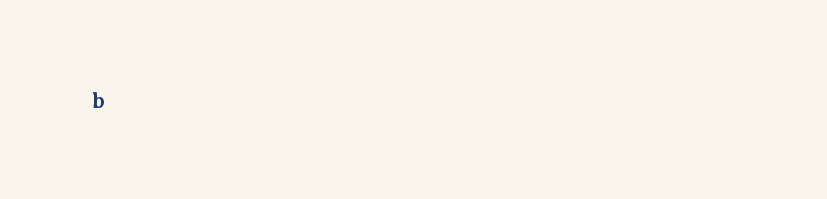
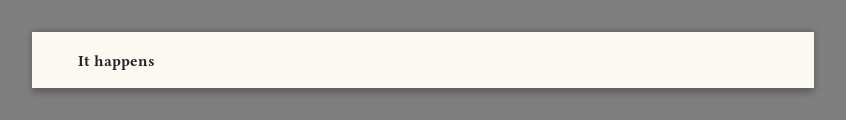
- b
+ It happens

